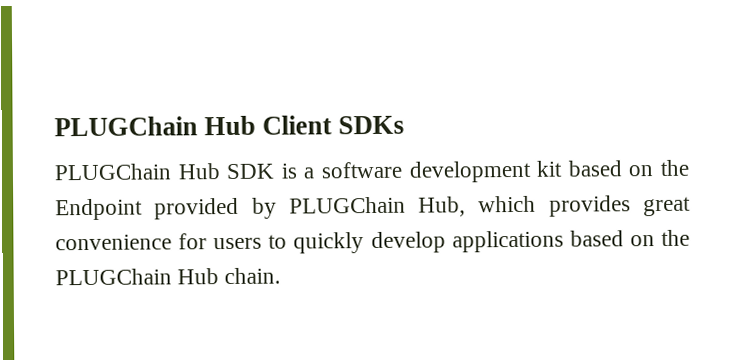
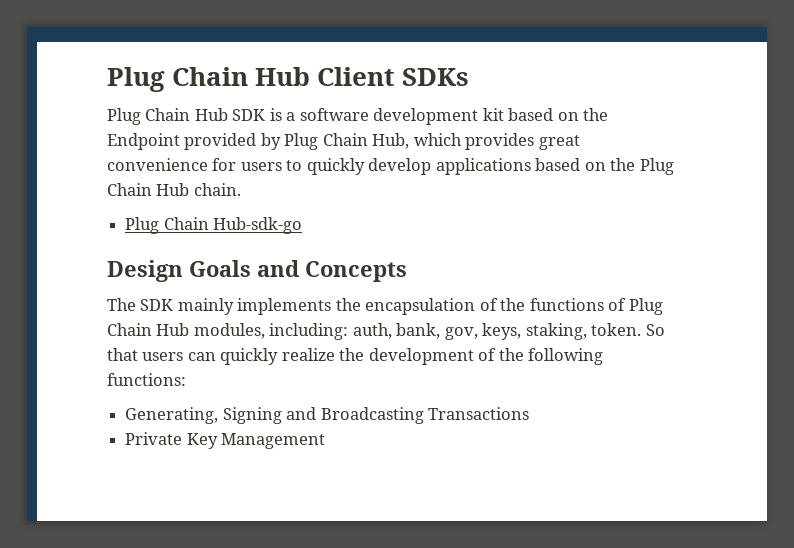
- PLUGChain Hub Client SDKs
+ Plug Chain Hub Client SDKs
- PLUGChain Hub SDK is a software development kit based on the Endpoint provided by PLUGChain Hub, which provides great convenience for users to quickly develop applications based on the PLUGChain Hub chain.
+ Plug Chain Hub SDK is a software development kit based on the Endpoint provided by Plug Chain Hub, which provides great convenience for users to quickly develop applications based on the Plug Chain Hub chain.
+ Plug Chain Hub-sdk-go
+ Design Goals and Concepts
+ The SDK mainly implements the encapsulation of the functions of Plug Chain Hub modules, including: auth, bank, gov, keys, staking, token. So that users can quickly realize the development of the following functions:
+ Generating, Signing and Broadcasting Transactions
+ Private Key Management

